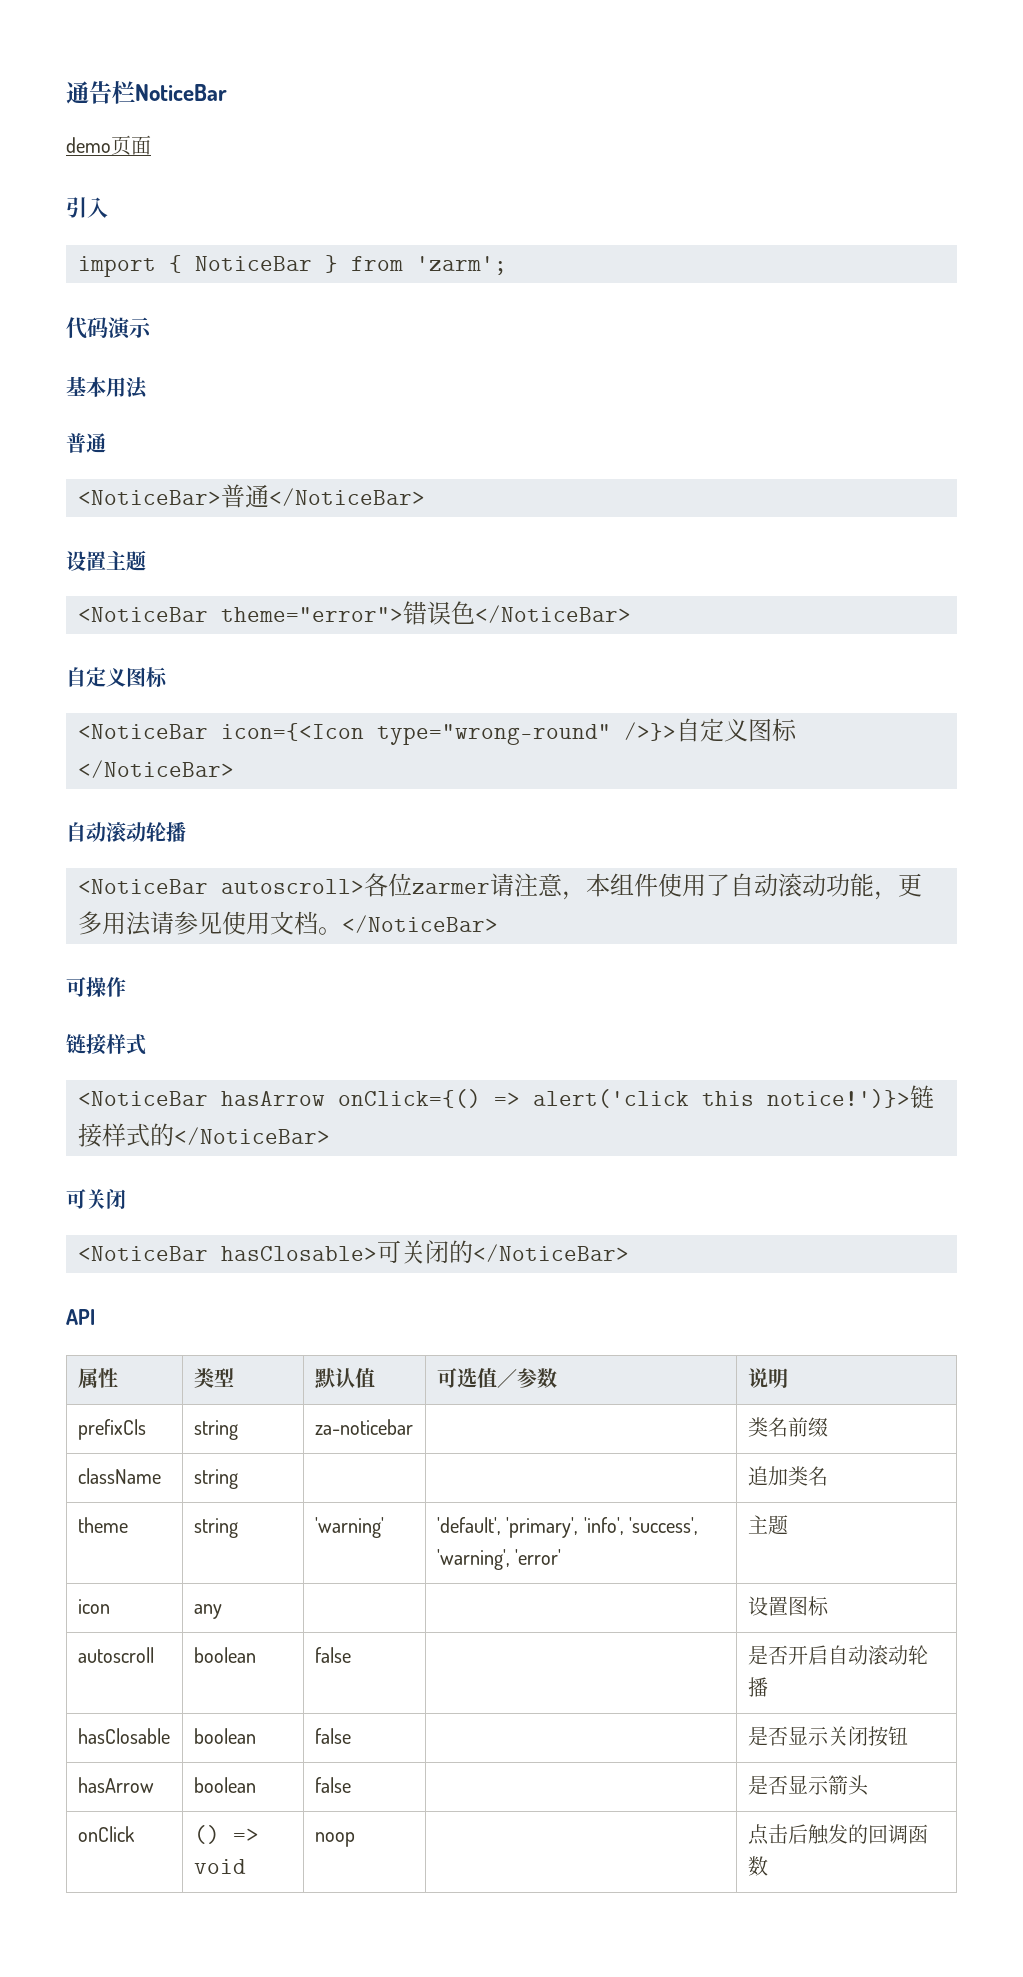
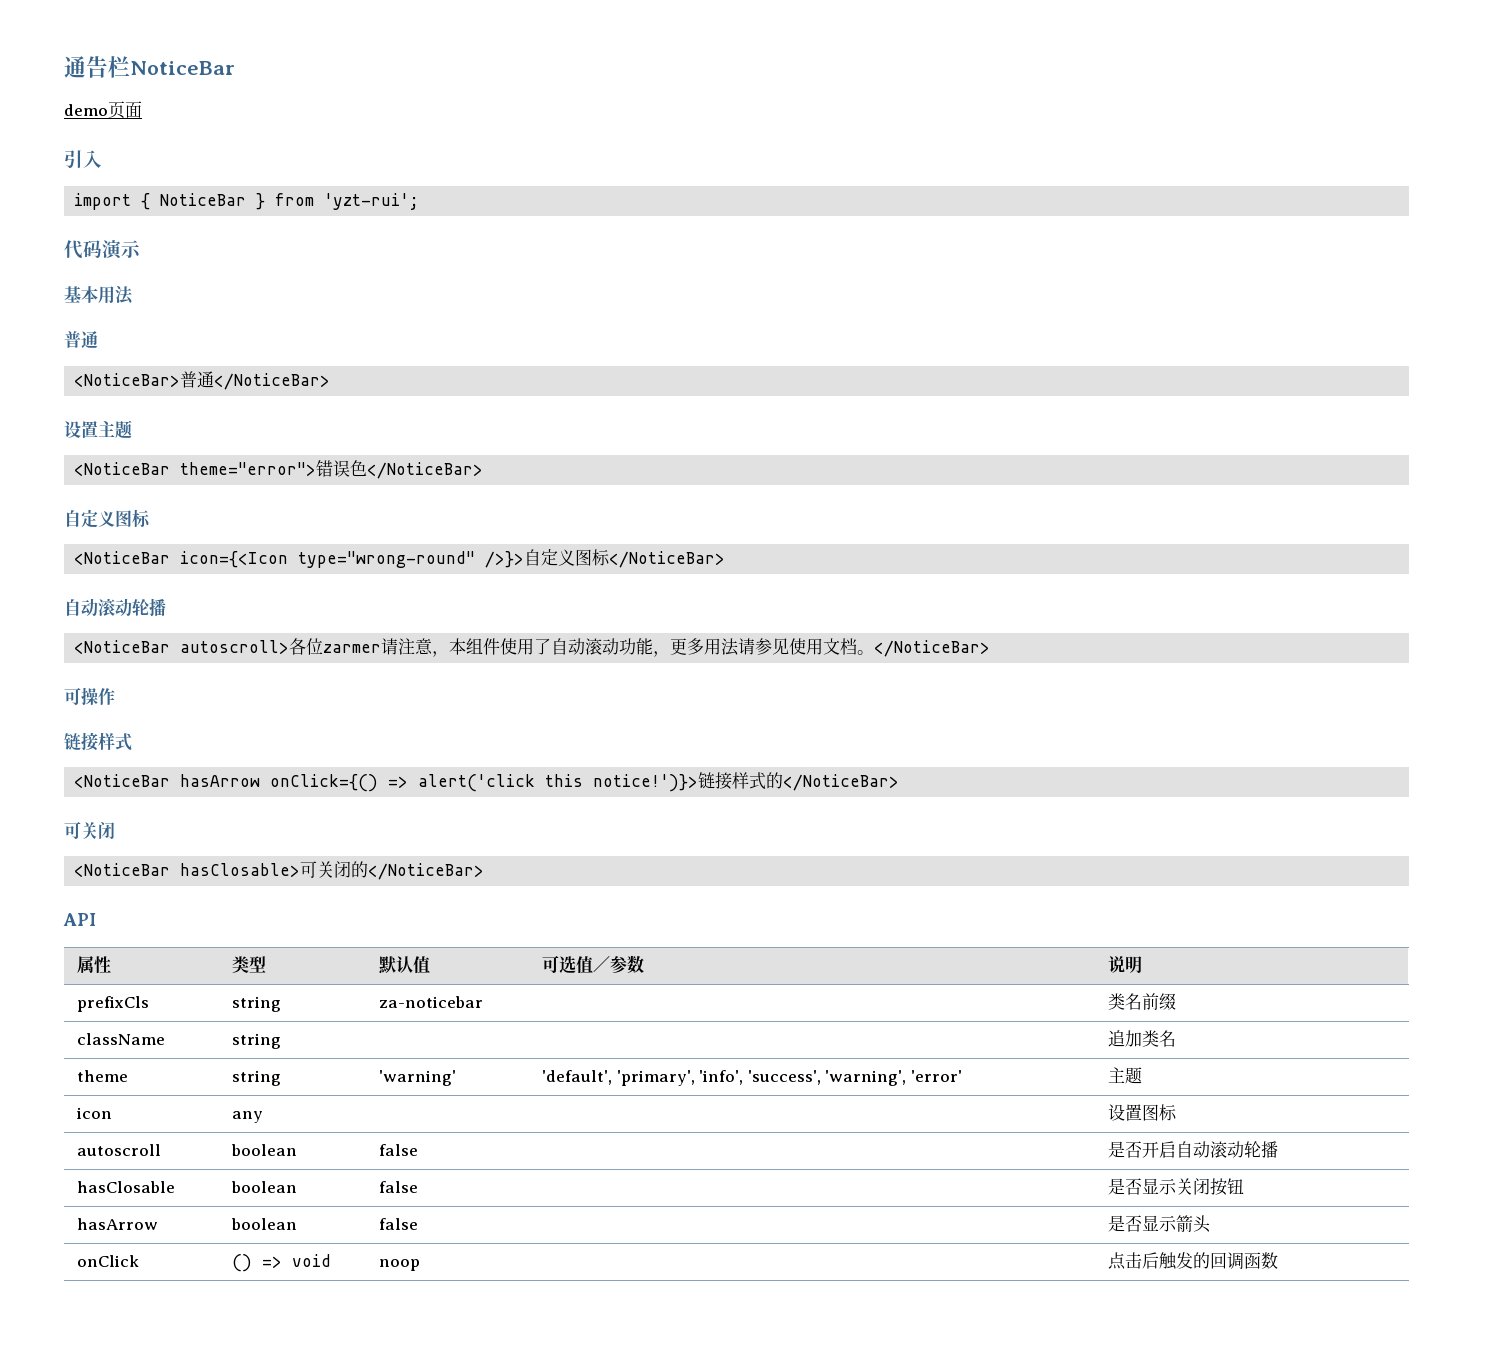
- import { NoticeBar } from 'zarm';
+ import { NoticeBar } from 'yzt-rui';

